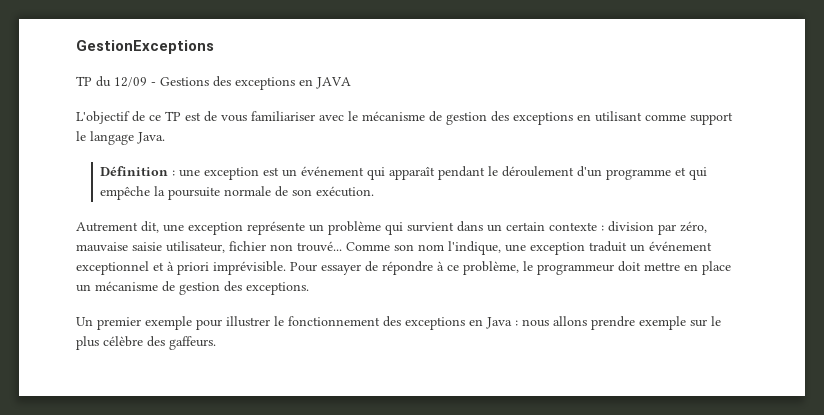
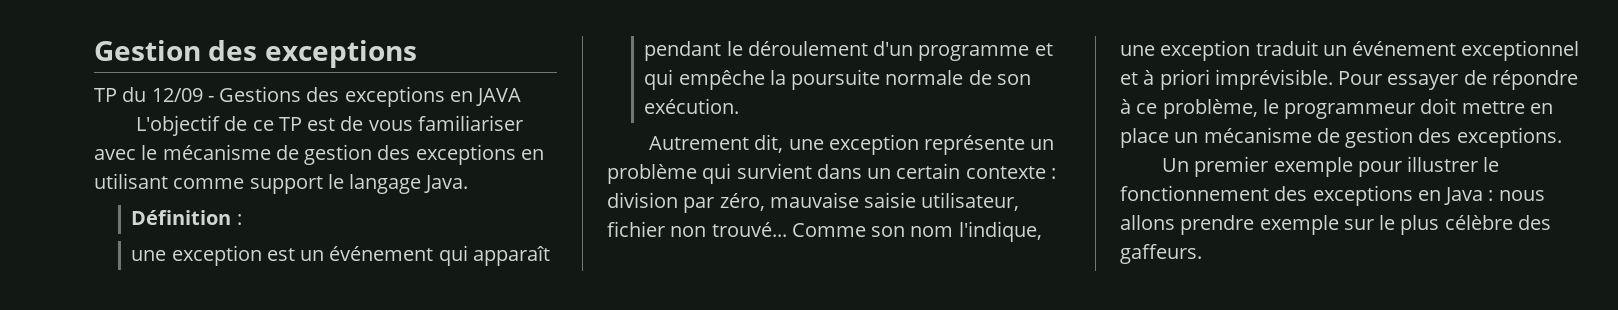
- GestionExceptions
+ Gestion des exceptions
- Définition : une exception est un événement qui apparaît pendant le déroulement d'un programme et qui empêche la poursuite normale de son exécution.
+ Définition :
+ une exception est un événement qui apparaît pendant le déroulement d'un programme et qui empêche la poursuite normale de son exécution.

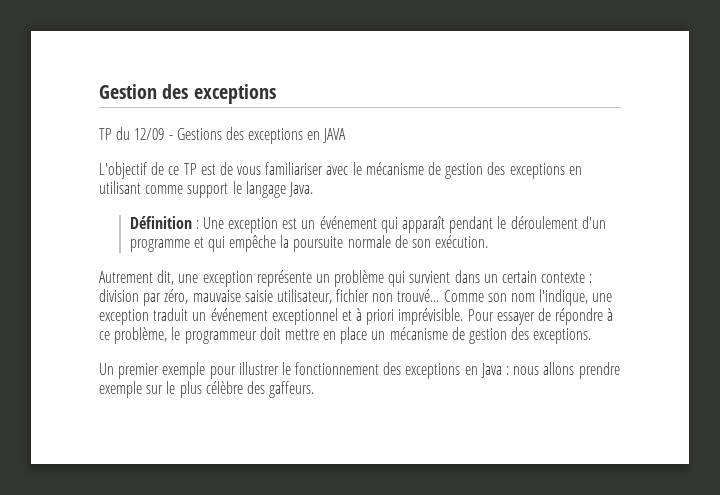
- Définition :
- une exception est un événement qui apparaît pendant le déroulement d'un programme et qui empêche la poursuite normale de son exécution.
+ Définition : Une exception est un événement qui apparaît pendant le déroulement d'un programme et qui empêche la poursuite normale de son exécution.

